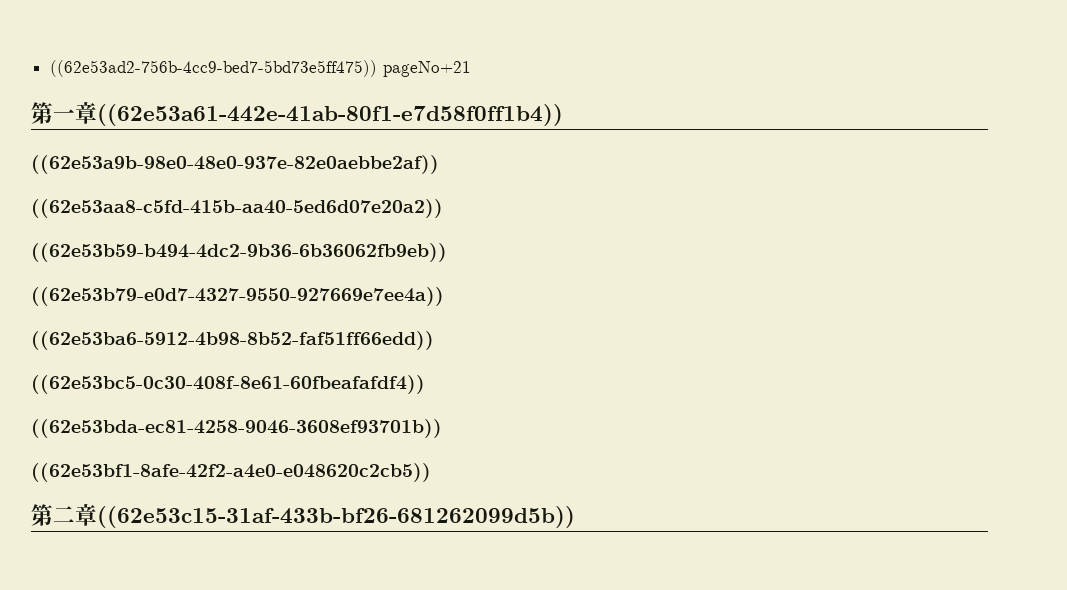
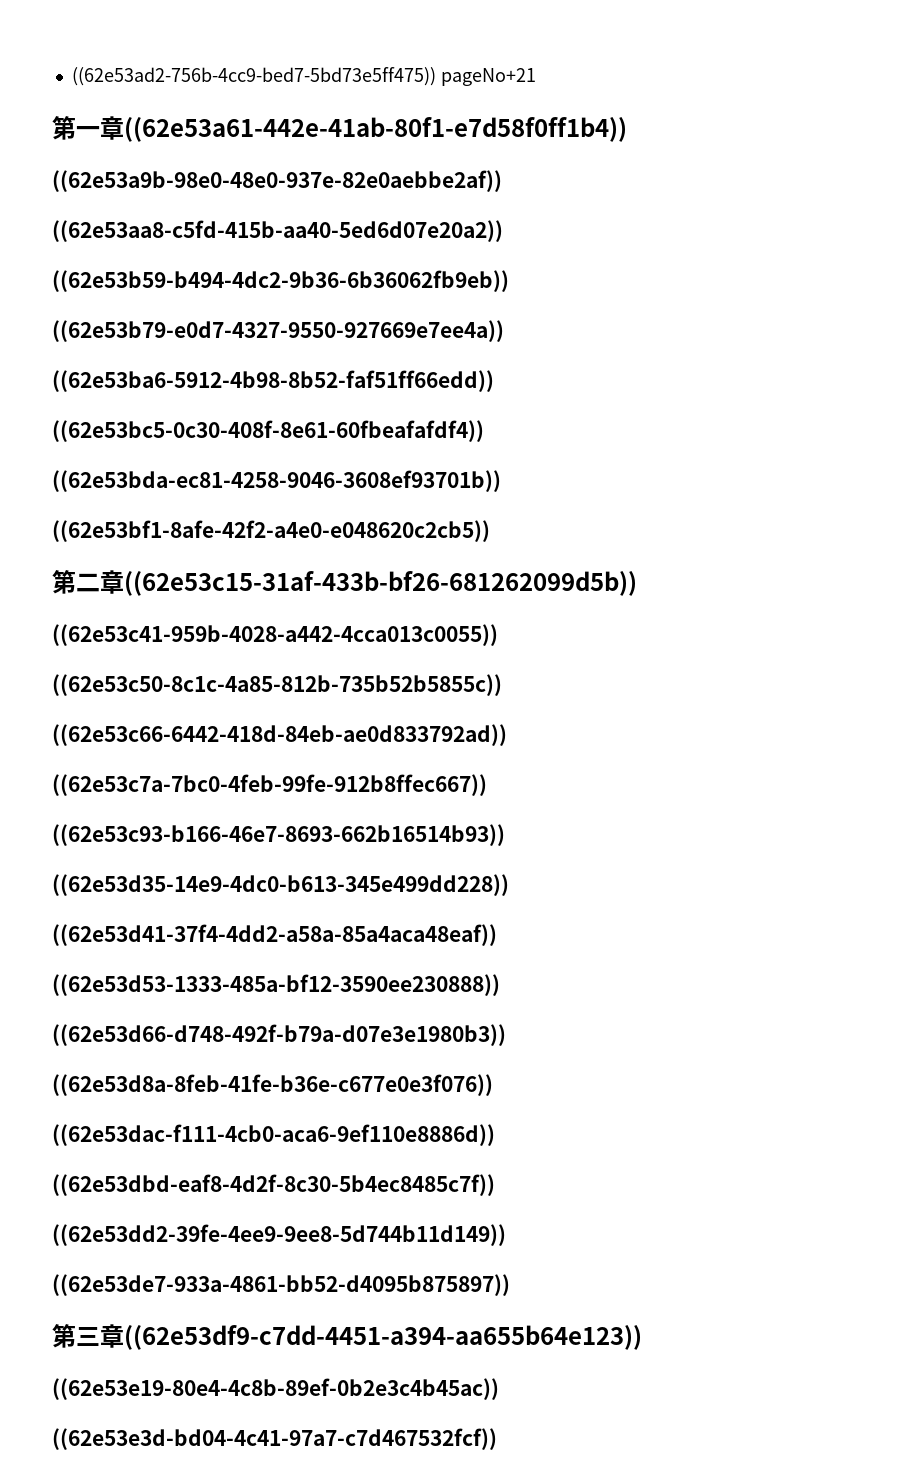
+ ((62e53c41-959b-4028-a442-4cca013c0055))
+ ((62e53c50-8c1c-4a85-812b-735b52b5855c))
+ ((62e53c66-6442-418d-84eb-ae0d833792ad))
+ ((62e53c7a-7bc0-4feb-99fe-912b8ffec667))
+ ((62e53c93-b166-46e7-8693-662b16514b93))
+ ((62e53d35-14e9-4dc0-b613-345e499dd228))
+ ((62e53d41-37f4-4dd2-a58a-85a4aca48eaf))
+ ((62e53d53-1333-485a-bf12-3590ee230888))
+ ((62e53d66-d748-492f-b79a-d07e3e1980b3))
+ ((62e53d8a-8feb-41fe-b36e-c677e0e3f076))
+ ((62e53dac-f111-4cb0-aca6-9ef110e8886d))
+ ((62e53dbd-eaf8-4d2f-8c30-5b4ec8485c7f))
+ ((62e53dd2-39fe-4ee9-9ee8-5d744b11d149))
+ ((62e53de7-933a-4861-bb52-d4095b875897))
+ 第三章((62e53df9-c7dd-4451-a394-aa655b64e123))
+ ((62e53e19-80e4-4c8b-89ef-0b2e3c4b45ac))
+ ((62e53e3d-bd04-4c41-97a7-c7d467532fcf))

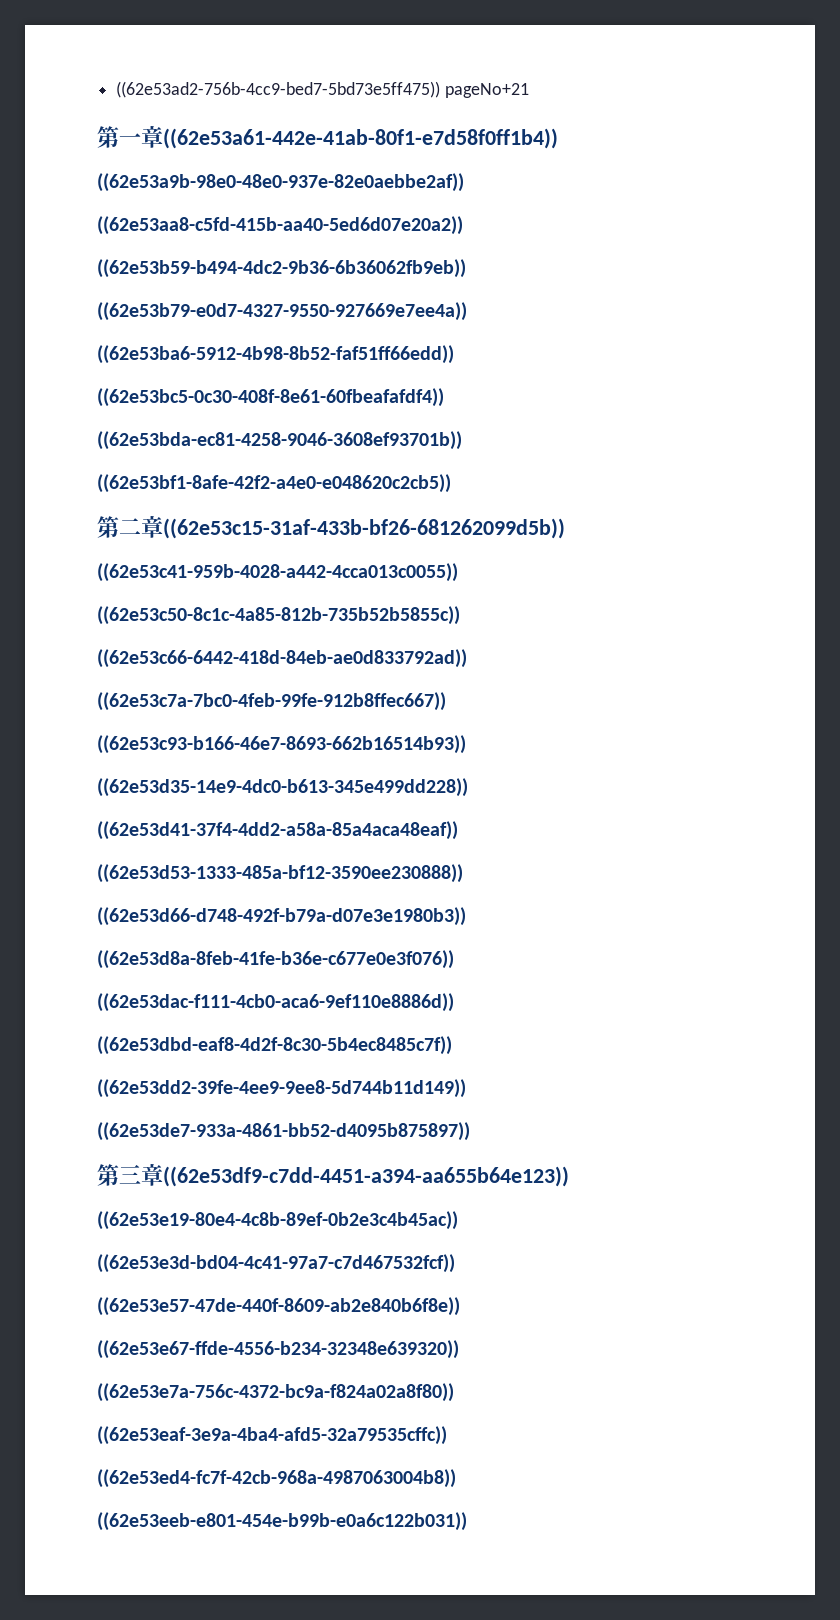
+ ((62e53e57-47de-440f-8609-ab2e840b6f8e))
+ ((62e53e67-ffde-4556-b234-32348e639320))
+ ((62e53e7a-756c-4372-bc9a-f824a02a8f80))
+ ((62e53eaf-3e9a-4ba4-afd5-32a79535cffc))
+ ((62e53ed4-fc7f-42cb-968a-4987063004b8))
+ ((62e53eeb-e801-454e-b99b-e0a6c122b031))

